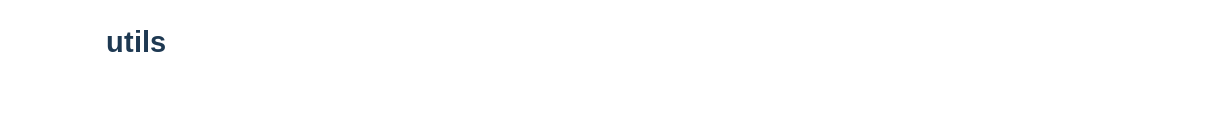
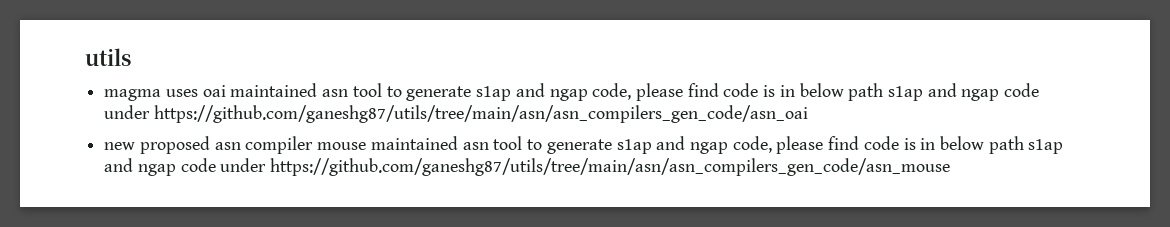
+ magma uses oai maintained asn tool to generate s1ap and ngap code, please find code is in below path s1ap and ngap code under https://github.com/ganeshg87/utils/tree/main/asn/asn_compilers_gen_code/asn_oai
+ new proposed asn compiler mouse maintained asn tool to generate s1ap and ngap code, please find code is in below path s1ap and ngap code under https://github.com/ganeshg87/utils/tree/main/asn/asn_compilers_gen_code/asn_mouse

